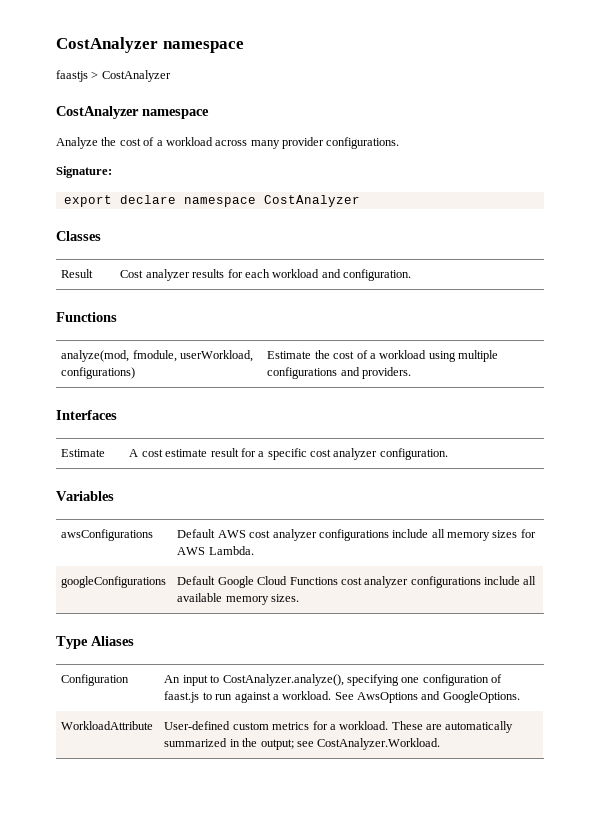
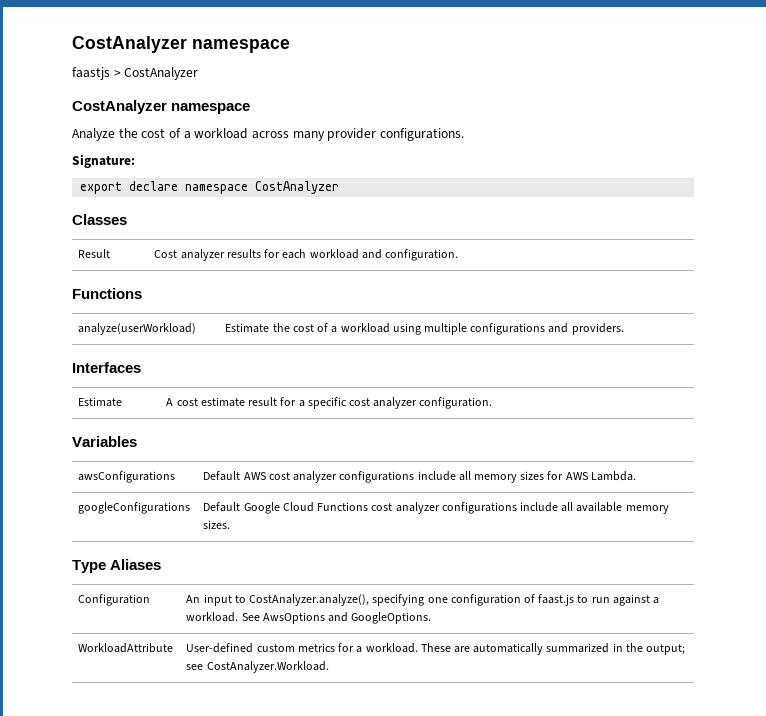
- analyze(mod, fmodule, userWorkload, configurations) | Estimate the cost of a workload using multiple configurations and providers.
+ analyze(userWorkload) | Estimate the cost of a workload using multiple configurations and providers.

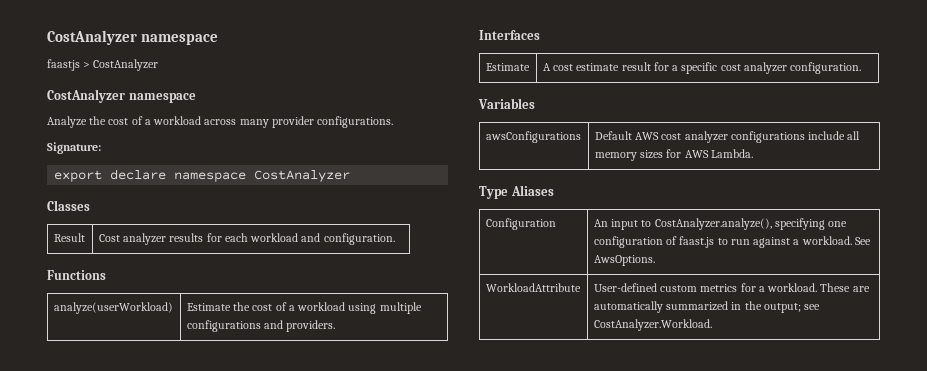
- googleConfigurations | Default Google Cloud Functions cost analyzer configurations include all available memory sizes.
- Configuration | An input to CostAnalyzer.analyze(), specifying one configuration of faast.js to run against a workload. See AwsOptions and GoogleOptions.
+ Configuration | An input to CostAnalyzer.analyze(), specifying one configuration of faast.js to run against a workload. See AwsOptions.

